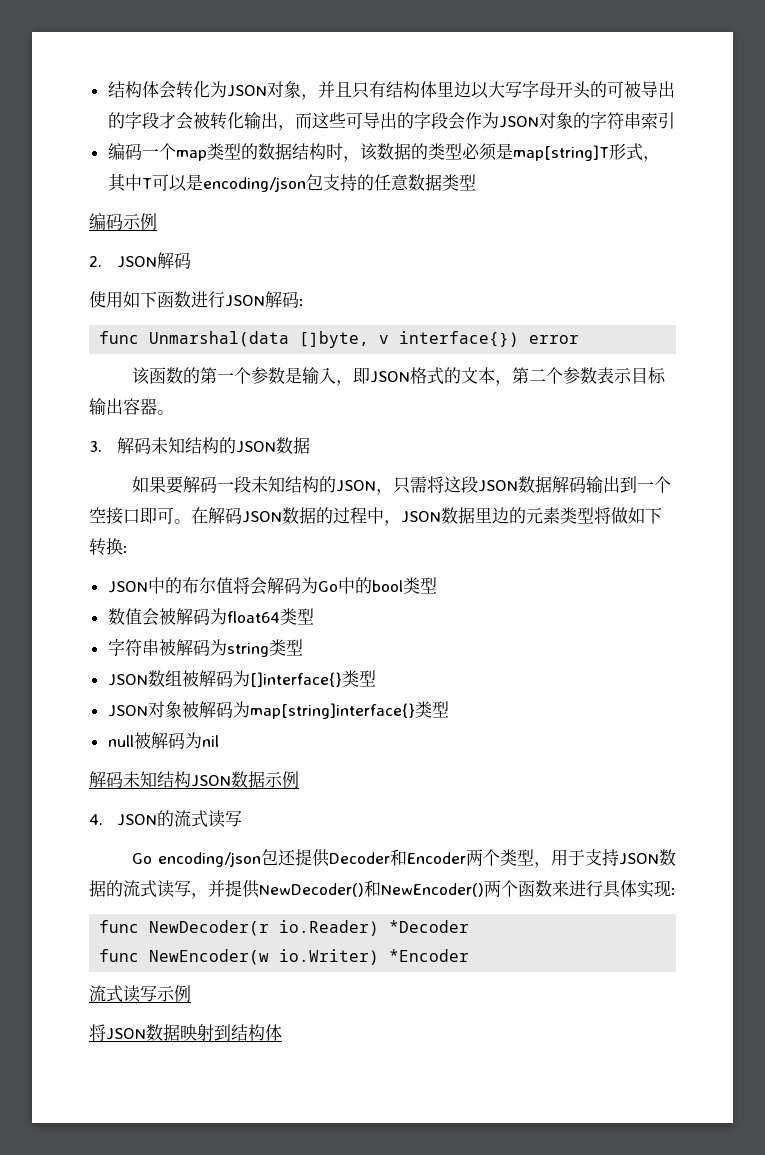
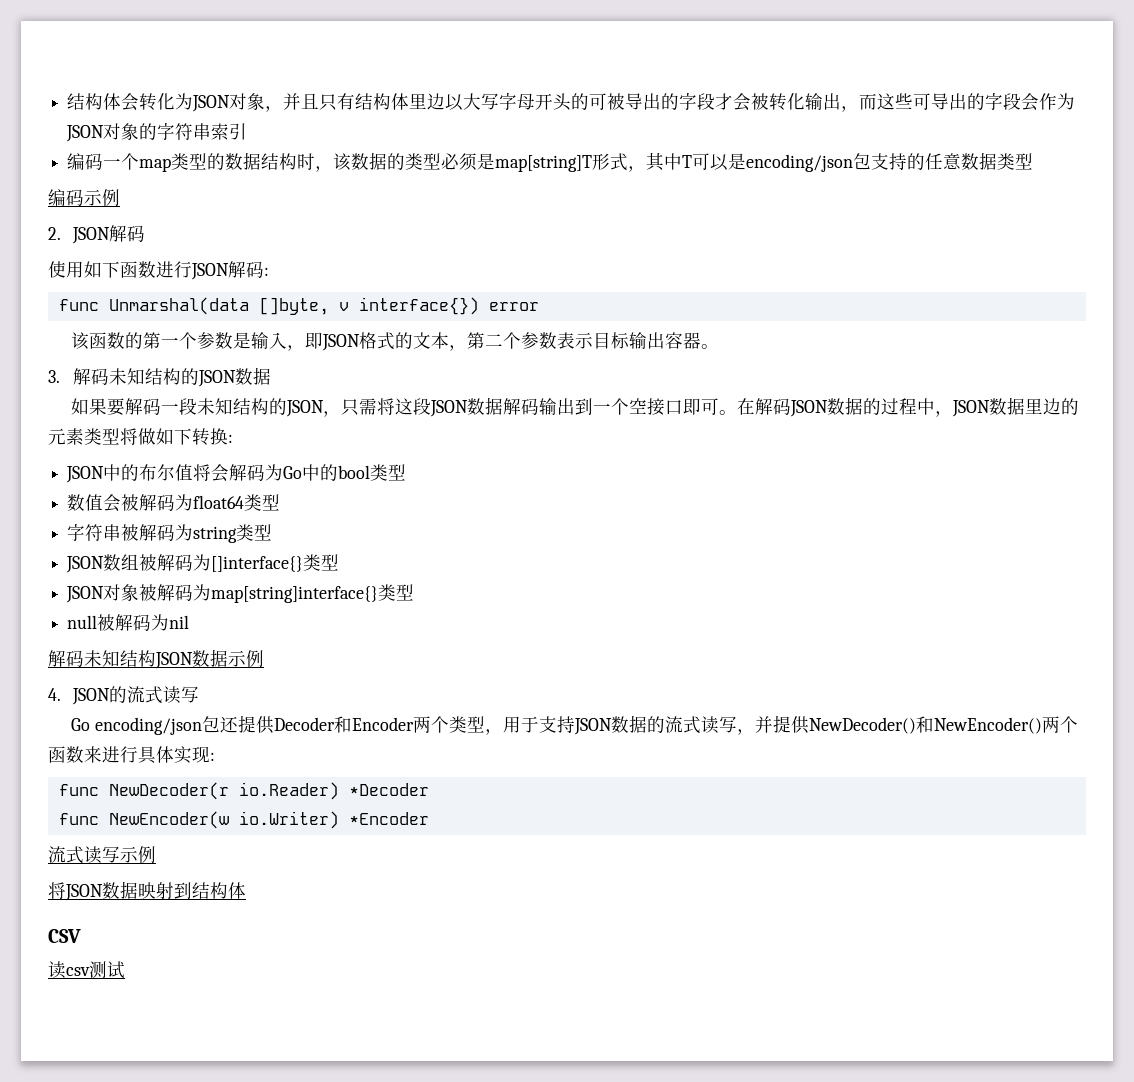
+ CSV
+ 读csv测试

